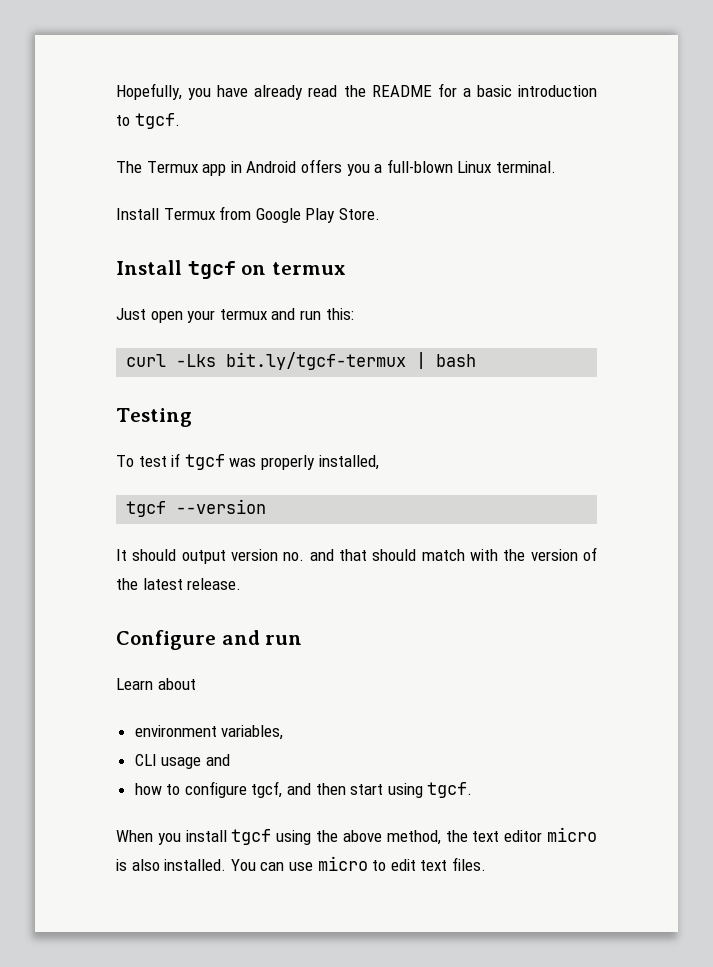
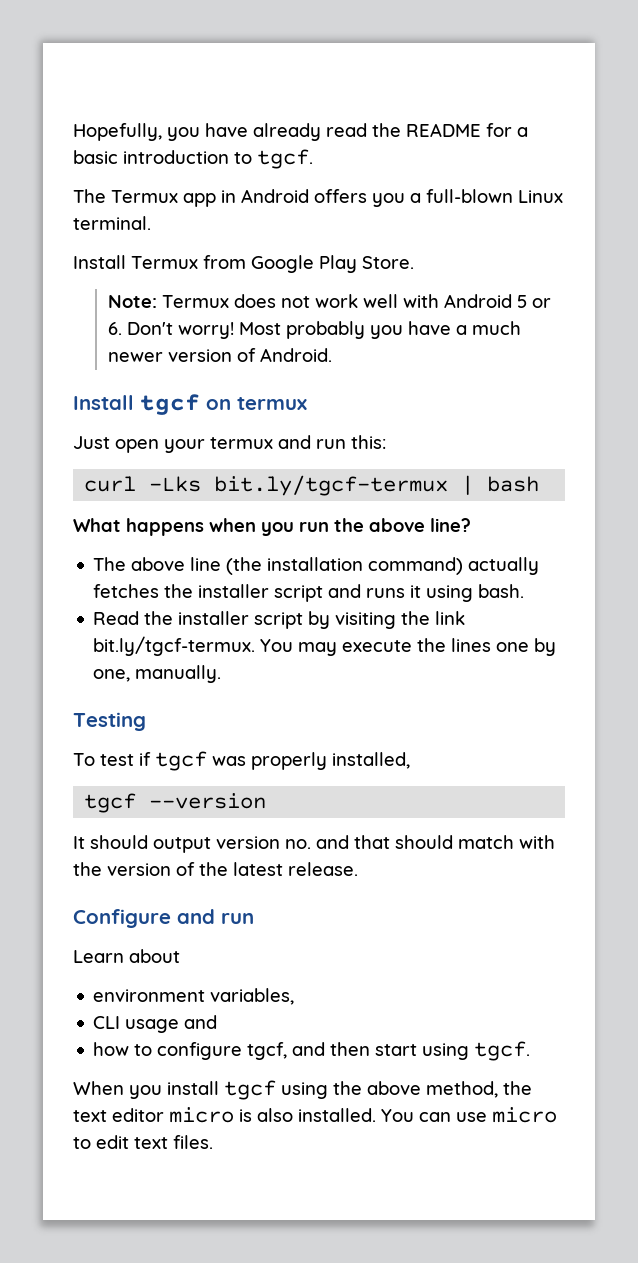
+ Note: Termux does not work well with Android 5 or 6. Don't worry! Most probably you have a much newer version of Android.
+ What happens when you run the above line?
+ The above line (the installation command) actually fetches the installer script and runs it using bash.
+ Read the installer script by visiting the link bit.ly/tgcf-termux. You may execute the lines one by one, manually.

